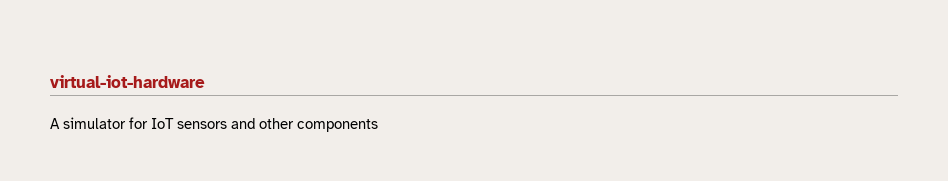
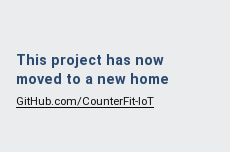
- virtual-iot-hardware
- A simulator for IoT sensors and other components
+ This project has now moved to a new home
+ GitHub.com/CounterFit-IoT

